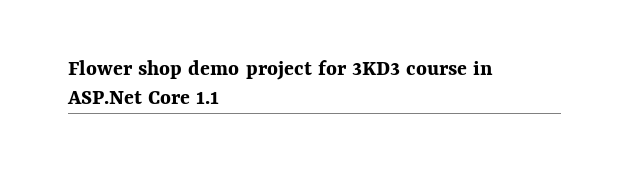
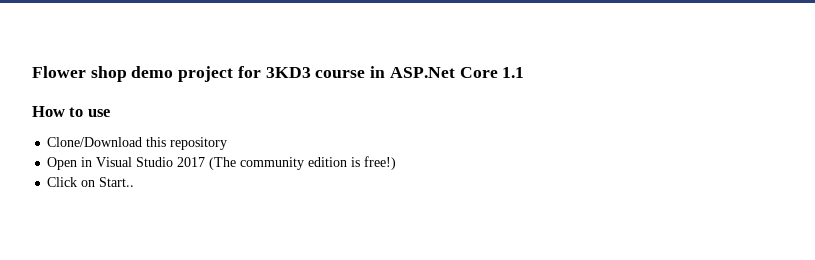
+ How to use
+ Clone/Download this repository
+ Open in Visual Studio 2017 (The community edition is free!)
+ Click on Start..

